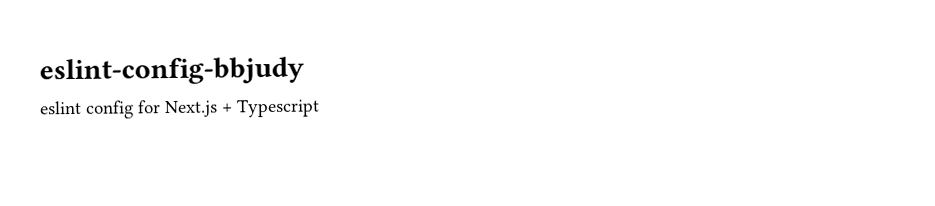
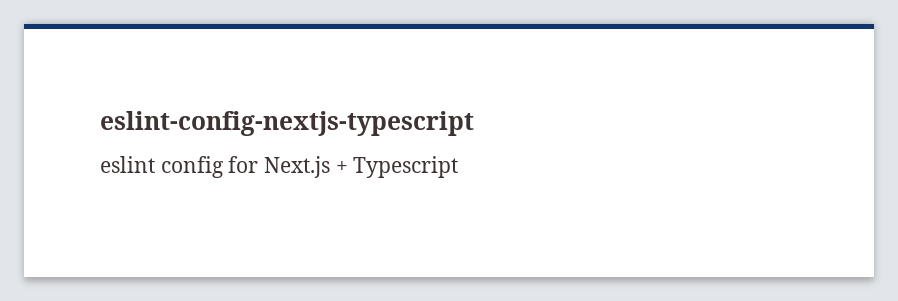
- eslint-config-bbjudy
+ eslint-config-nextjs-typescript

